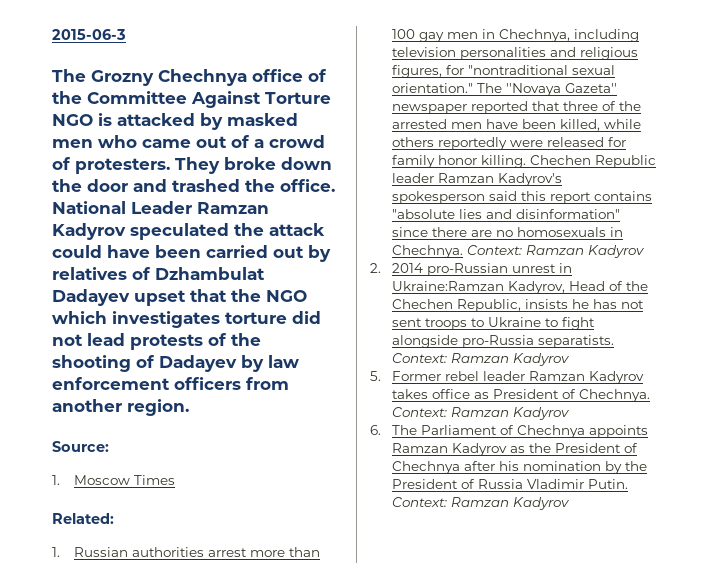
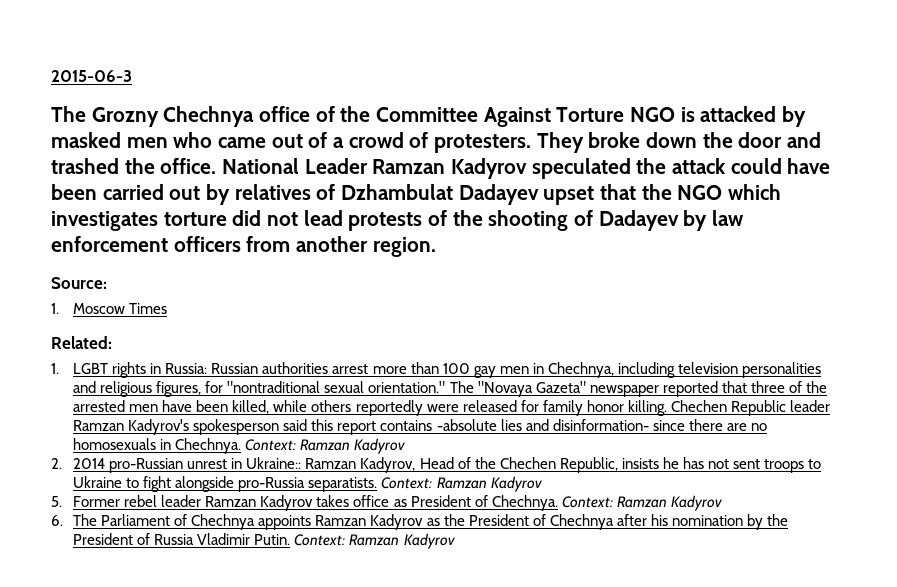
- 1. Russian authorities arrest more than 100 gay men in Chechnya, including television personalities and religious figures, for "nontraditional sexual orientation."
+ 1. LGBT rights in Russia: Russian authorities arrest more than 100 gay men in Chechnya, including television personalities and religious figures, for "nontraditional sexual orientation."
- The ''Novaya Gazeta'' newspaper reported that three of the arrested men have been killed, while others reportedly were released for family honor killing.
+ The "Novaya Gazeta" newspaper reported that three of the arrested men have been killed, while others reportedly were released for family honor killing.
- Chechen Republic leader Ramzan Kadyrov's spokesperson said this report contains "absolute lies and disinformation" since there are no homosexuals in Chechnya.
+ Chechen Republic leader Ramzan Kadyrov's spokesperson said this report contains -absolute lies and disinformation- since there are no homosexuals in Chechnya.
- 2. 2014 pro-Russian unrest in Ukraine:Ramzan Kadyrov, Head of the Chechen Republic, insists he has not sent troops to Ukraine to fight alongside pro-Russia separatists.
+ 2. 2014 pro-Russian unrest in Ukraine:: Ramzan Kadyrov, Head of the Chechen Republic, insists he has not sent troops to Ukraine to fight alongside pro-Russia separatists.

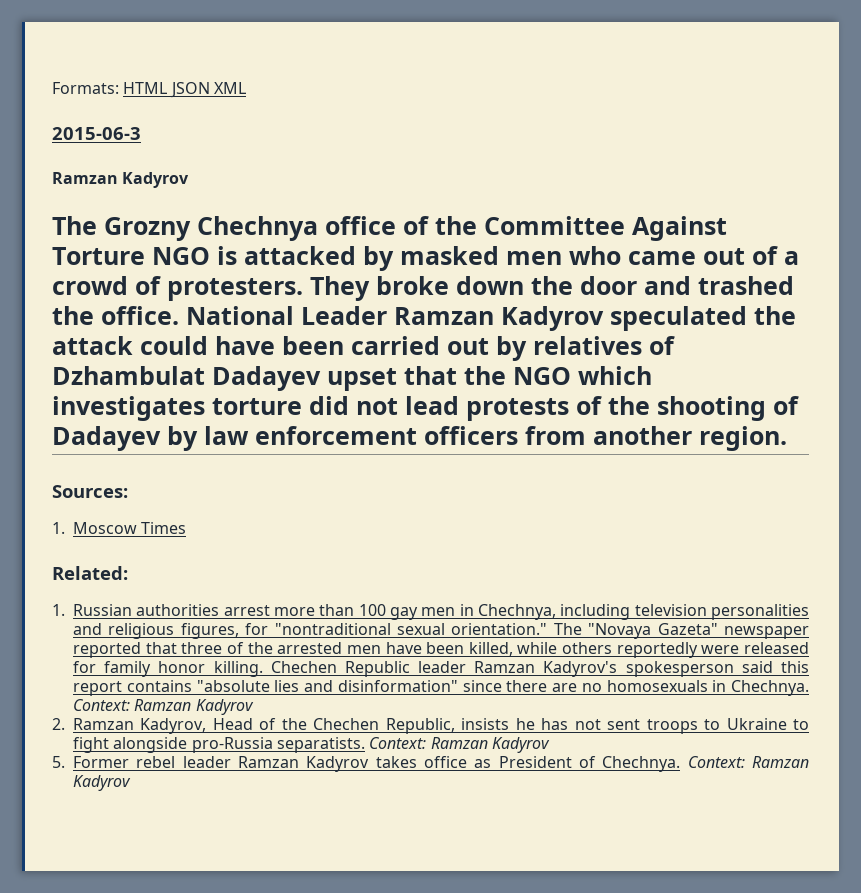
+ Formats: HTML JSON XML
  2015-06-3
+ Ramzan Kadyrov
- Source:
+ Sources:
- 1. LGBT rights in Russia: Russian authorities arrest more than 100 gay men in Chechnya, including television personalities and religious figures, for "nontraditional sexual orientation."
+ 1. Russian authorities arrest more than 100 gay men in Chechnya, including television personalities and religious figures, for "nontraditional sexual orientation."
- Chechen Republic leader Ramzan Kadyrov's spokesperson said this report contains -absolute lies and disinformation- since there are no homosexuals in Chechnya.
+ Chechen Republic leader Ramzan Kadyrov's spokesperson said this report contains "absolute lies and disinformation" since there are no homosexuals in Chechnya.
- 2. 2014 pro-Russian unrest in Ukraine:: Ramzan Kadyrov, Head of the Chechen Republic, insists he has not sent troops to Ukraine to fight alongside pro-Russia separatists.
+ 2. Ramzan Kadyrov, Head of the Chechen Republic, insists he has not sent troops to Ukraine to fight alongside pro-Russia separatists.
- 6. The Parliament of Chechnya appoints Ramzan Kadyrov as the President of Chechnya after his nomination by the President of Russia Vladimir Putin. Context: Ramzan Kadyrov

